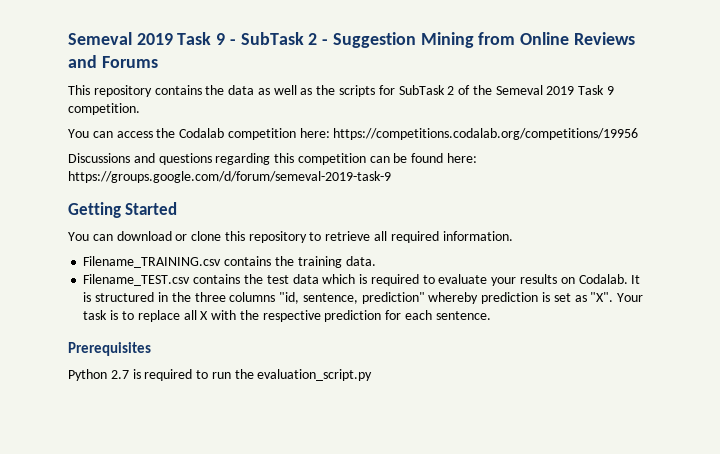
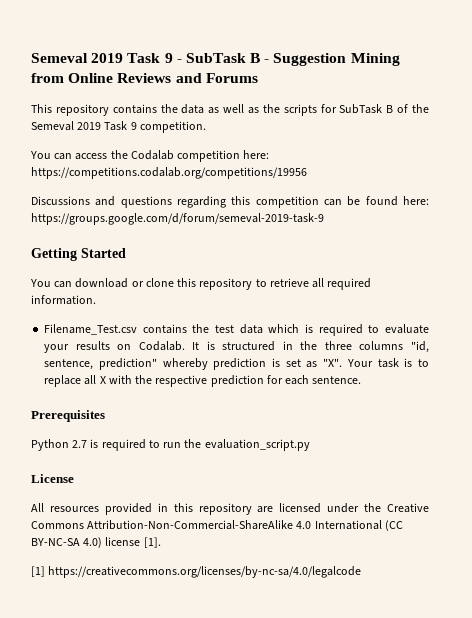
- Semeval 2019 Task 9 - SubTask 2 - Suggestion Mining from Online Reviews and Forums
+ Semeval 2019 Task 9 - SubTask B - Suggestion Mining from Online Reviews and Forums
- This repository contains the data as well as the scripts for SubTask 2 of the Semeval 2019 Task 9 competition.
+ This repository contains the data as well as the scripts for SubTask B of the Semeval 2019 Task 9 competition.
- Filename_TRAINING.csv contains the training data.
- Filename_TEST.csv contains the test data which is required to evaluate your results on Codalab.
+ Filename_Test.csv contains the test data which is required to evaluate your results on Codalab.
+ License
+ All resources provided in this repository are licensed under the Creative Commons Attribution-Non-Commercial-ShareAlike 4.0 International (CC BY-NC-SA 4.0) license [1].
+ [1] https://creativecommons.org/licenses/by-nc-sa/4.0/legalcode

